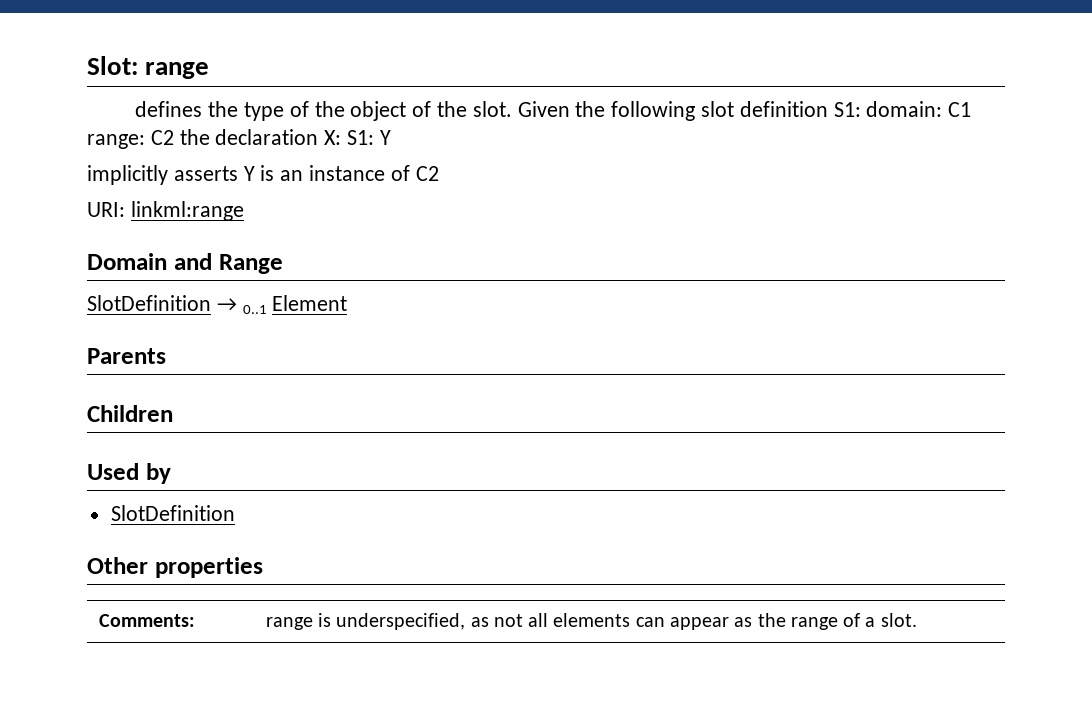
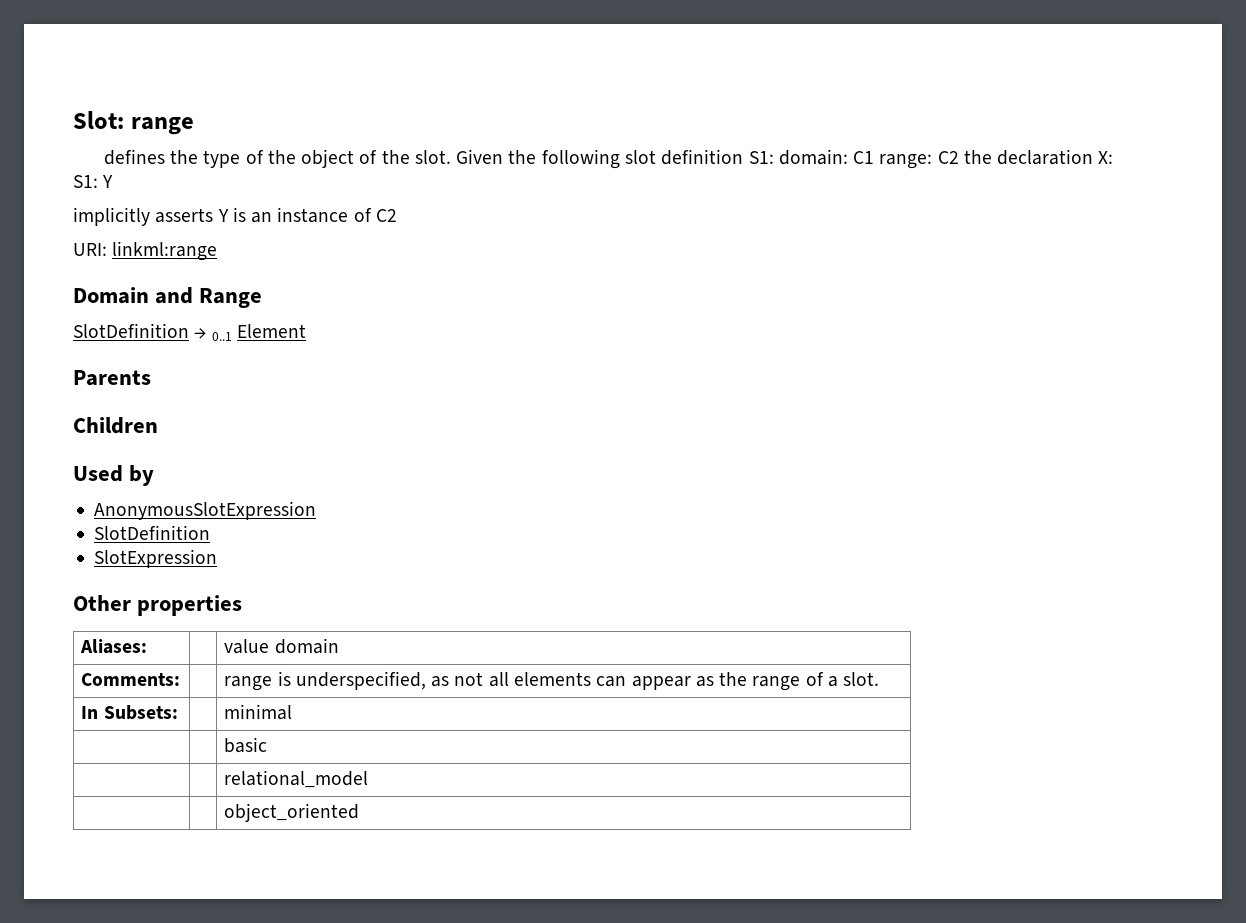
  Used by
+ AnonymousSlotExpression
  SlotDefinition
+ SlotExpression
+ Aliases: | | value domain
+ In Subsets: | | minimal
+ | | basic
+ | | relational_model
+ | | object_oriented

